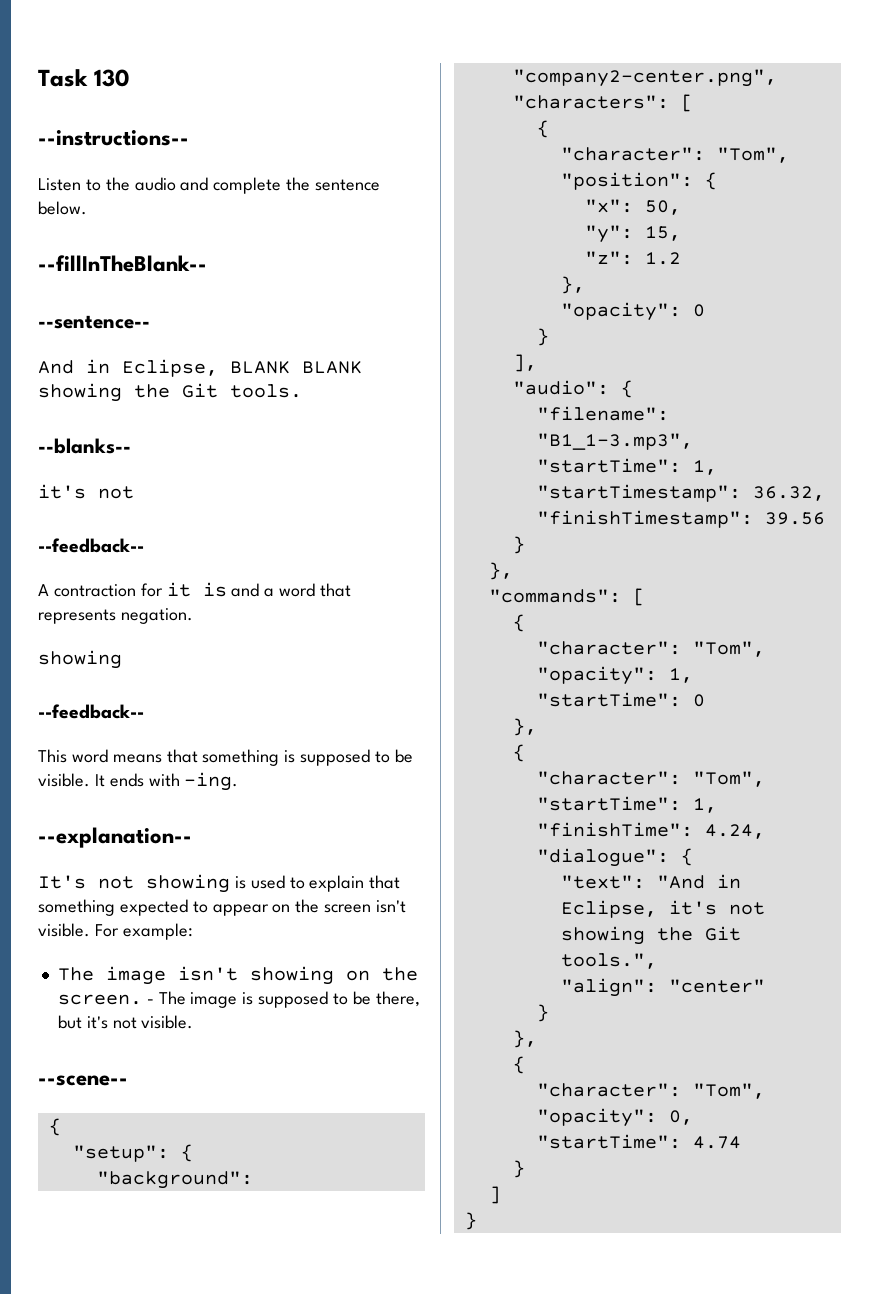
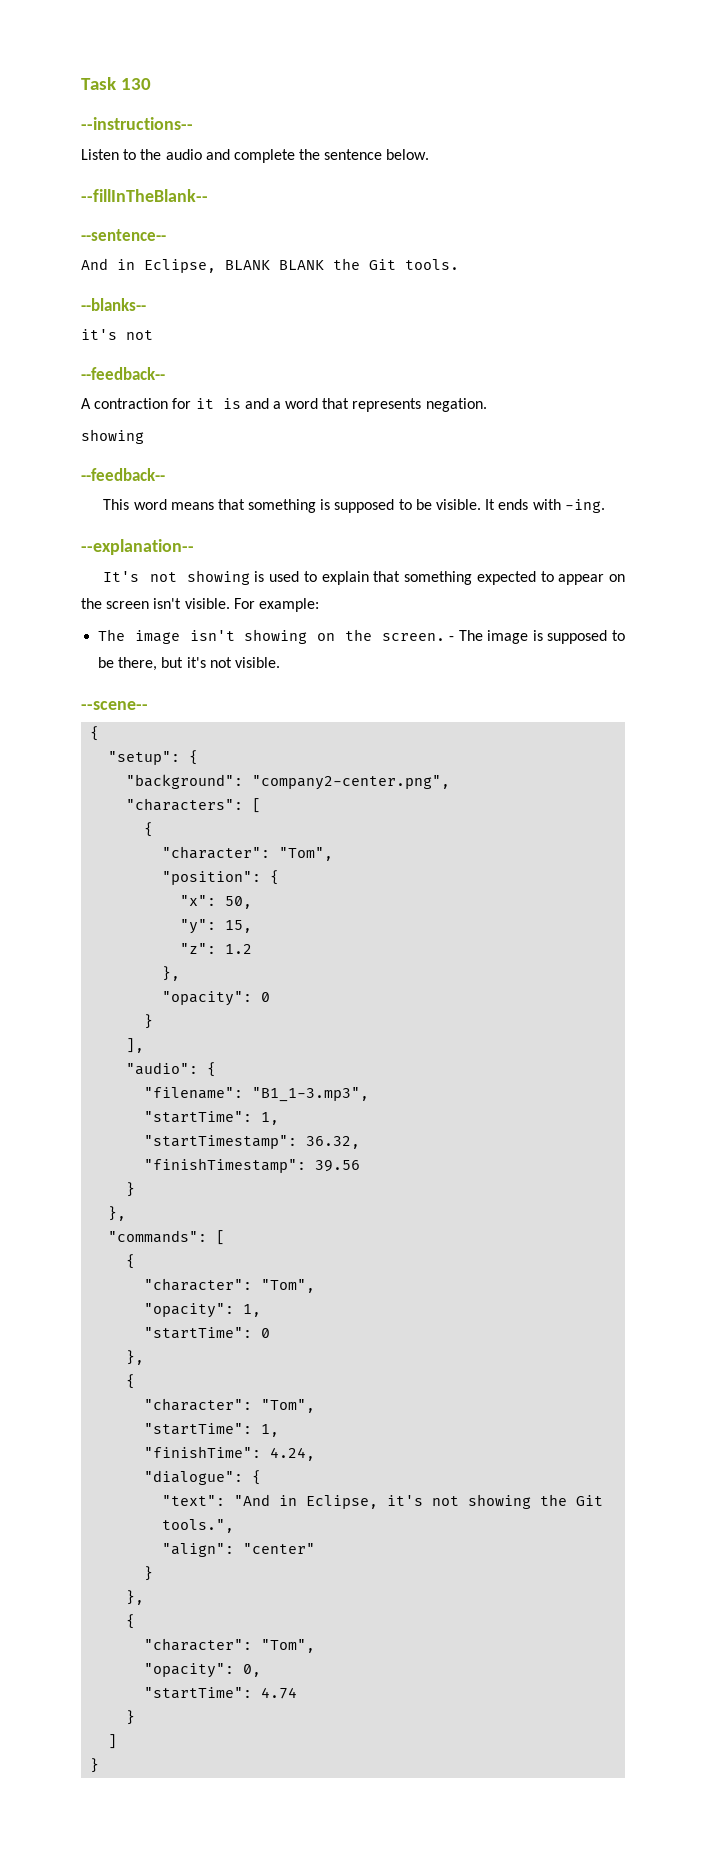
- And in Eclipse, BLANK BLANK showing the Git tools.
+ And in Eclipse, BLANK BLANK the Git tools.

